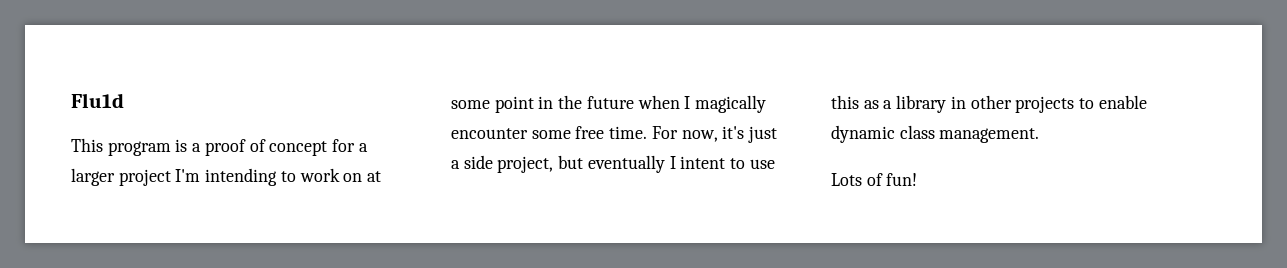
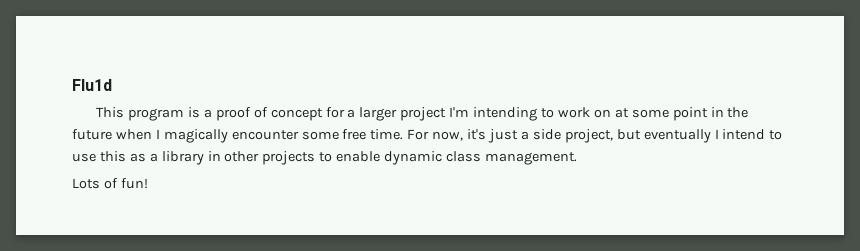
- For now, it's just a side project, but eventually I intent to use this as a library in other projects to enable dynamic class management.
+ For now, it's just a side project, but eventually I intend to use this as a library in other projects to enable dynamic class management.

